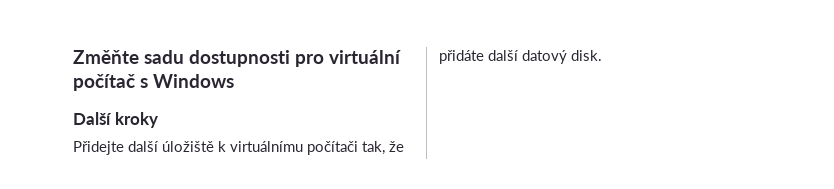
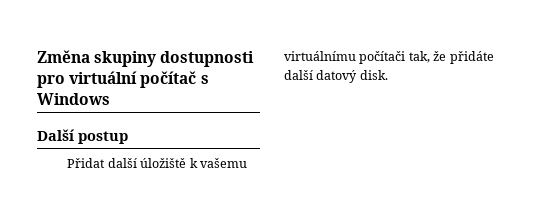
- Změňte sadu dostupnosti pro virtuální počítač s Windows
+ Změna skupiny dostupnosti pro virtuální počítač s Windows
- Další kroky
- Přidejte další úložiště k virtuálnímu počítači tak, že přidáte další datový disk.
+ Další postup
+ Přidat další úložiště k vašemu virtuálnímu počítači tak, že přidáte další datový disk.

